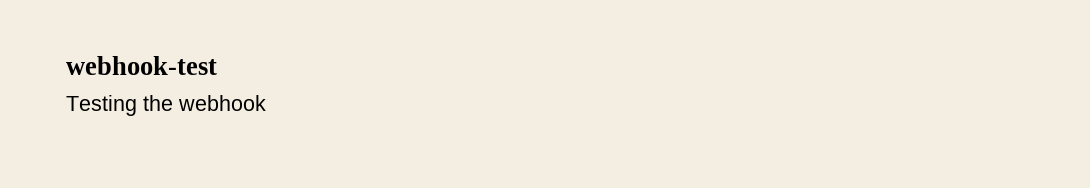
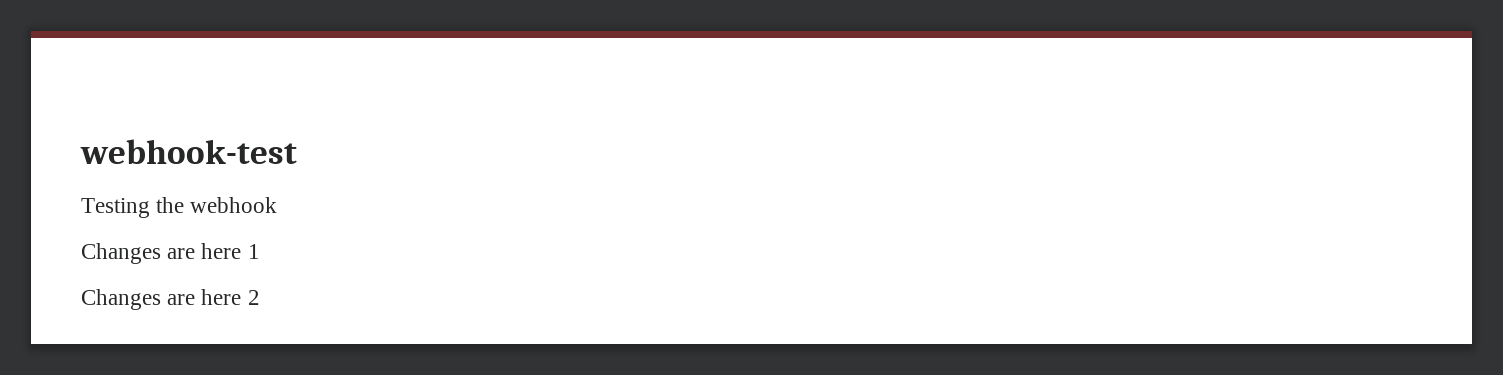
+ Changes are here 1
+ Changes are here 2

